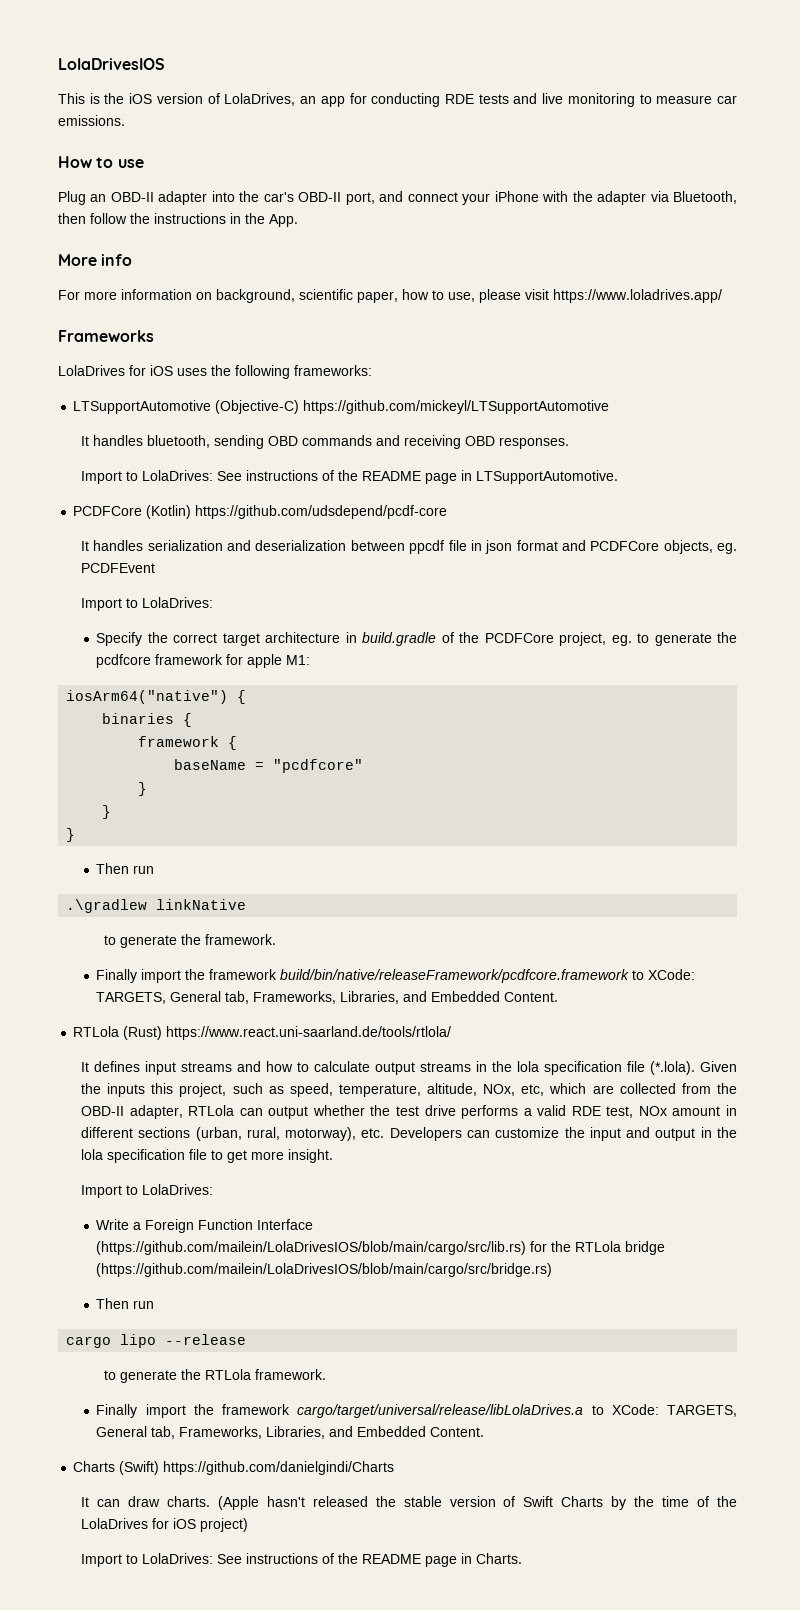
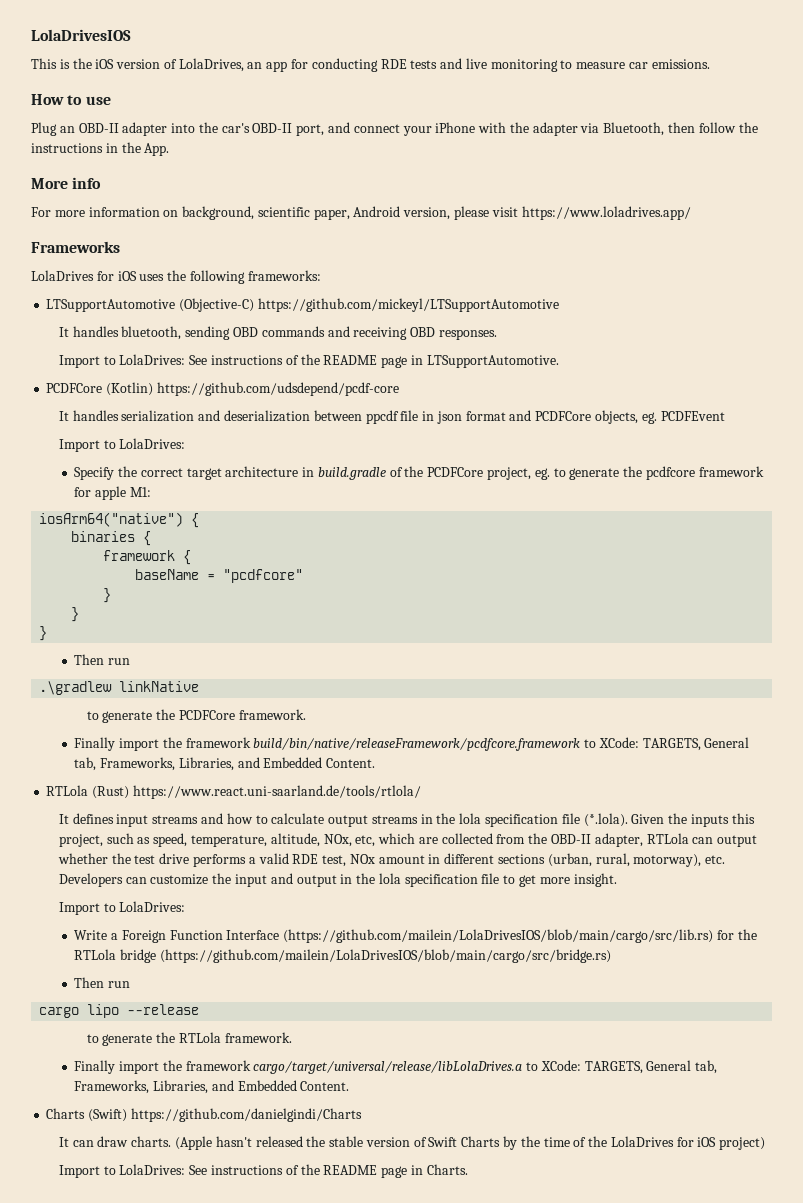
- For more information on background, scientific paper, how to use, please visit https://www.loladrives.app/
+ For more information on background, scientific paper, Android version, please visit https://www.loladrives.app/
- to generate the framework.
+ to generate the PCDFCore framework.

